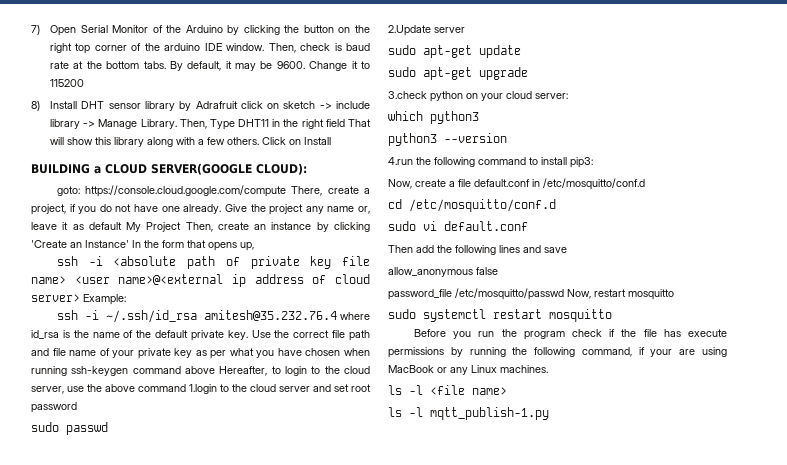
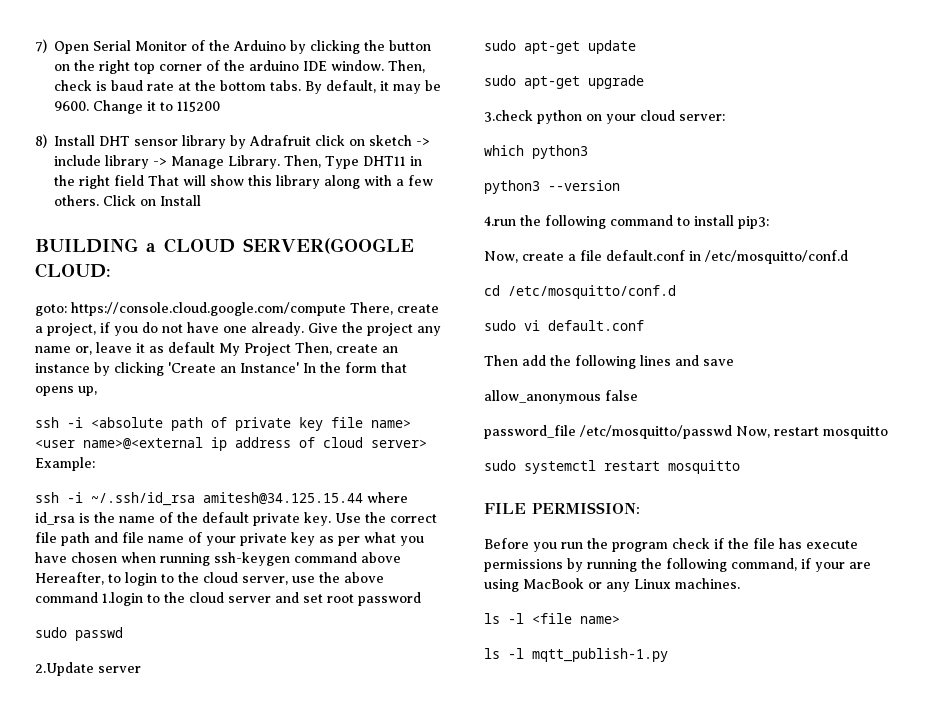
- BUILDING a CLOUD SERVER(GOOGLE CLOUD):
+ BUILDING a CLOUD SERVER(GOOGLE CLOUD:
- ssh -i ~/.ssh/id_rsa amitesh@35.232.76.4 where id_rsa is the name of the default private key.
+ ssh -i ~/.ssh/id_rsa amitesh@34.125.15.44 where id_rsa is the name of the default private key.
+ FILE PERMISSION:

